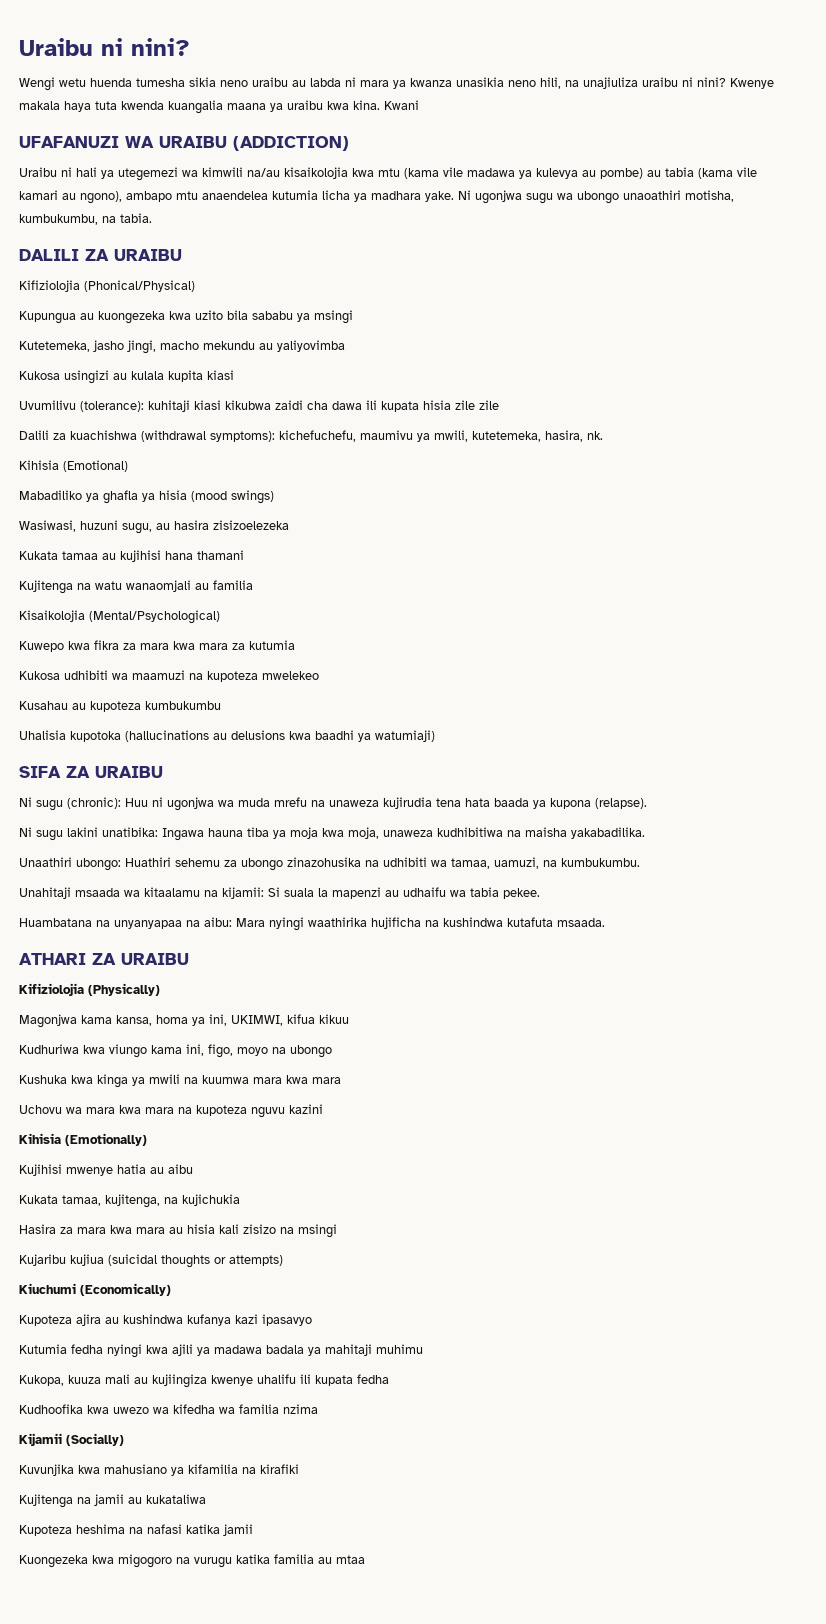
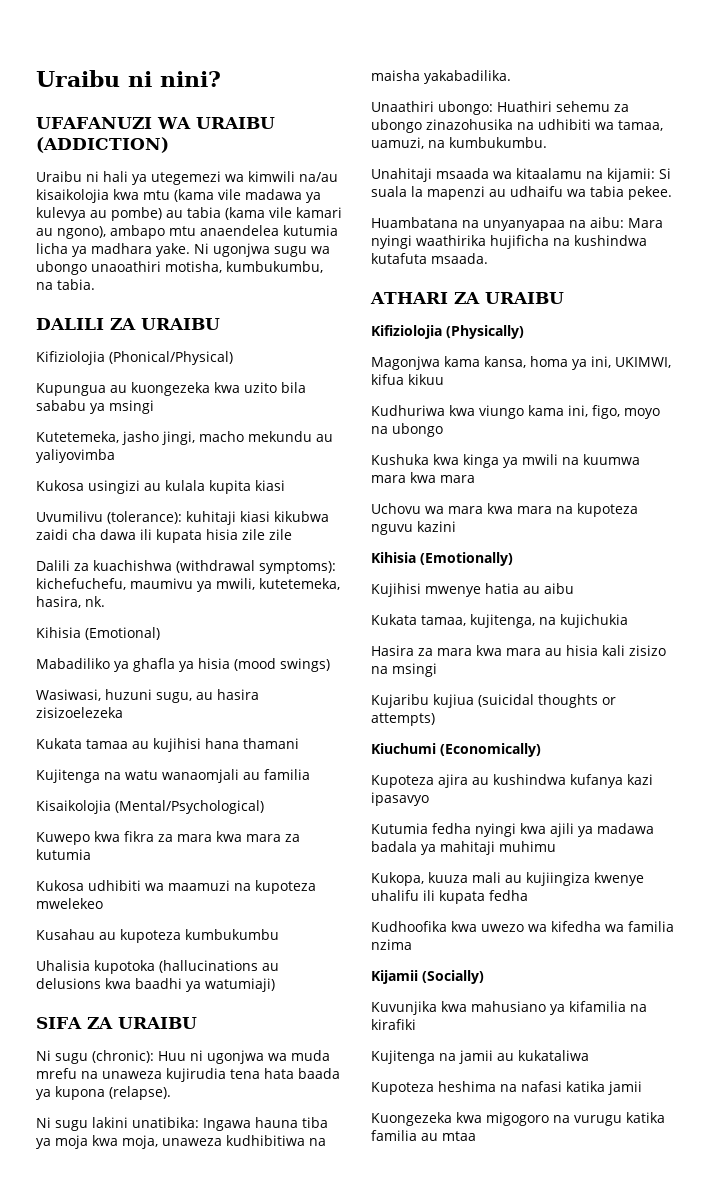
- Wengi wetu huenda tumesha sikia neno uraibu au labda ni mara ya kwanza unasikia neno hili, na unajiuliza uraibu ni nini? Kwenye makala haya tuta kwenda kuangalia maana ya uraibu kwa kina. Kwani

